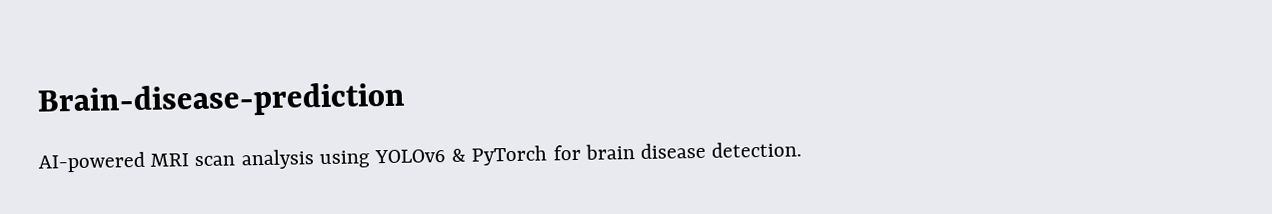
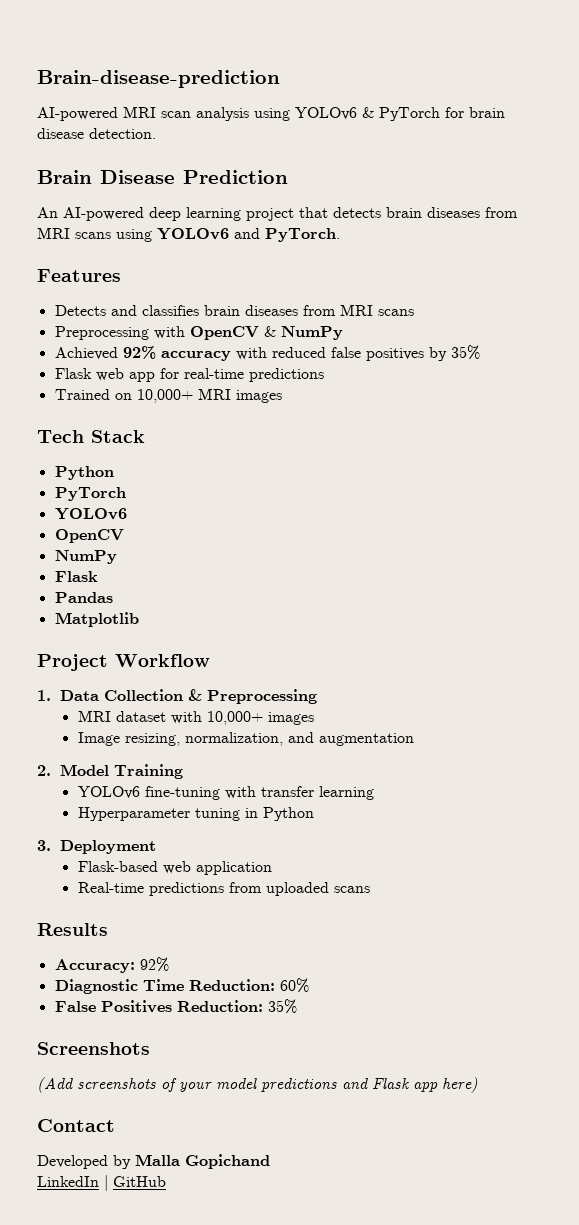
+ Brain Disease Prediction
+ An AI-powered deep learning project that detects brain diseases from MRI scans using YOLOv6 and PyTorch.
+ Features
+ Detects and classifies brain diseases from MRI scans
+ Preprocessing with OpenCV & NumPy
+ Achieved 92% accuracy with reduced false positives by 35%
+ Flask web app for real-time predictions
+ Trained on 10,000+ MRI images
+ Tech Stack
+ Python
+ PyTorch
+ YOLOv6
+ OpenCV
+ NumPy
+ Flask
+ Pandas
+ Matplotlib
+ Project Workflow
+ 1. Data Collection & Preprocessing
+ MRI dataset with 10,000+ images
+ Image resizing, normalization, and augmentation
+ 2. Model Training
+ YOLOv6 fine-tuning with transfer learning
+ Hyperparameter tuning in Python
+ 3. Deployment
+ Flask-based web application
+ Real-time predictions from uploaded scans
+ Results
+ Accuracy: 92%
+ Diagnostic Time Reduction: 60%
+ False Positives Reduction: 35%
+ Screenshots
+ (Add screenshots of your model predictions and Flask app here)
+ Contact
+ Developed by Malla Gopichand
+ LinkedIn | GitHub

